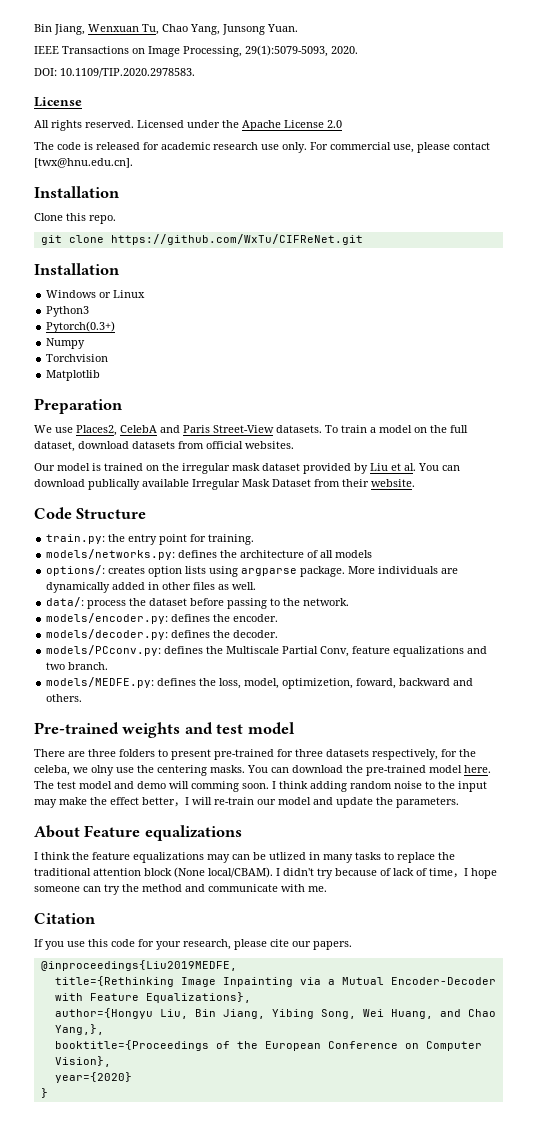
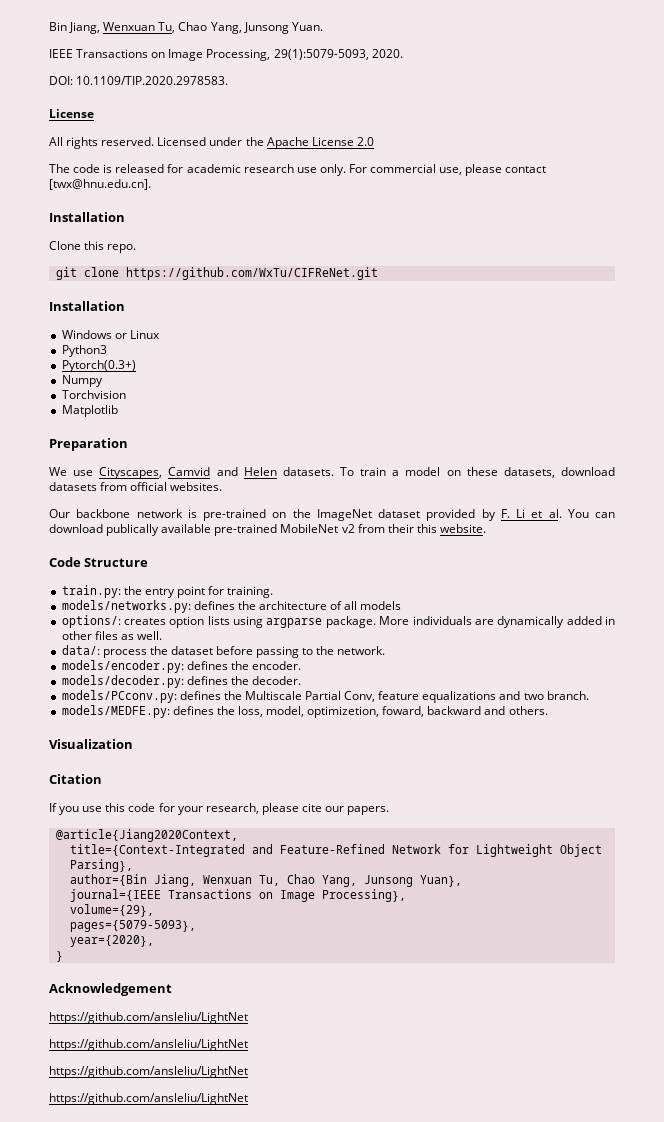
- We use Places2, CelebA and Paris Street-View datasets.
+ We use Cityscapes, Camvid and Helen datasets.
- To train a model on the full dataset, download datasets from official websites.
+ To train a model on these datasets, download datasets from official websites.
- Our model is trained on the irregular mask dataset provided by Liu et al. You can download publically available Irregular Mask Dataset from their website.
+ Our backbone network is pre-trained on the ImageNet dataset provided by F. Li et al. You can download publically available pre-trained MobileNet v2 from their this website.
- Pre-trained weights and test model
- There are three folders to present pre-trained for three datasets respectively, for the celeba, we olny use the centering masks. You can download the pre-trained model here. The test model and demo will comming soon. I think adding random noise to the input may make the effect better，I will re-train our model and update the parameters.
- About Feature equalizations
- I think the feature equalizations may can be utlized in many tasks to replace the traditional attention block (None local/CBAM). I didn't try because of lack of time，I hope someone can try the method and communicate with me.
+ Visualization
- @inproceedings{Liu2019MEDFE,
- title={Rethinking Image Inpainting via a Mutual Encoder-Decoder with Feature Equalizations},
- author={Hongyu Liu, Bin Jiang, Yibing Song, Wei Huang, and Chao Yang,},
- booktitle={Proceedings of the European Conference on Computer Vision},
- year={2020}
+ @article{Jiang2020Context,
+ title={Context-Integrated and Feature-Refined Network for Lightweight Object Parsing},
+ author={Bin Jiang, Wenxuan Tu, Chao Yang, Junsong Yuan},
+ journal={IEEE Transactions on Image Processing},
+ volume={29},
+ pages={5079-5093},
+ year={2020},
  }
+ Acknowledgement
+ https://github.com/ansleliu/LightNet
+ https://github.com/ansleliu/LightNet
+ https://github.com/ansleliu/LightNet
+ https://github.com/ansleliu/LightNet

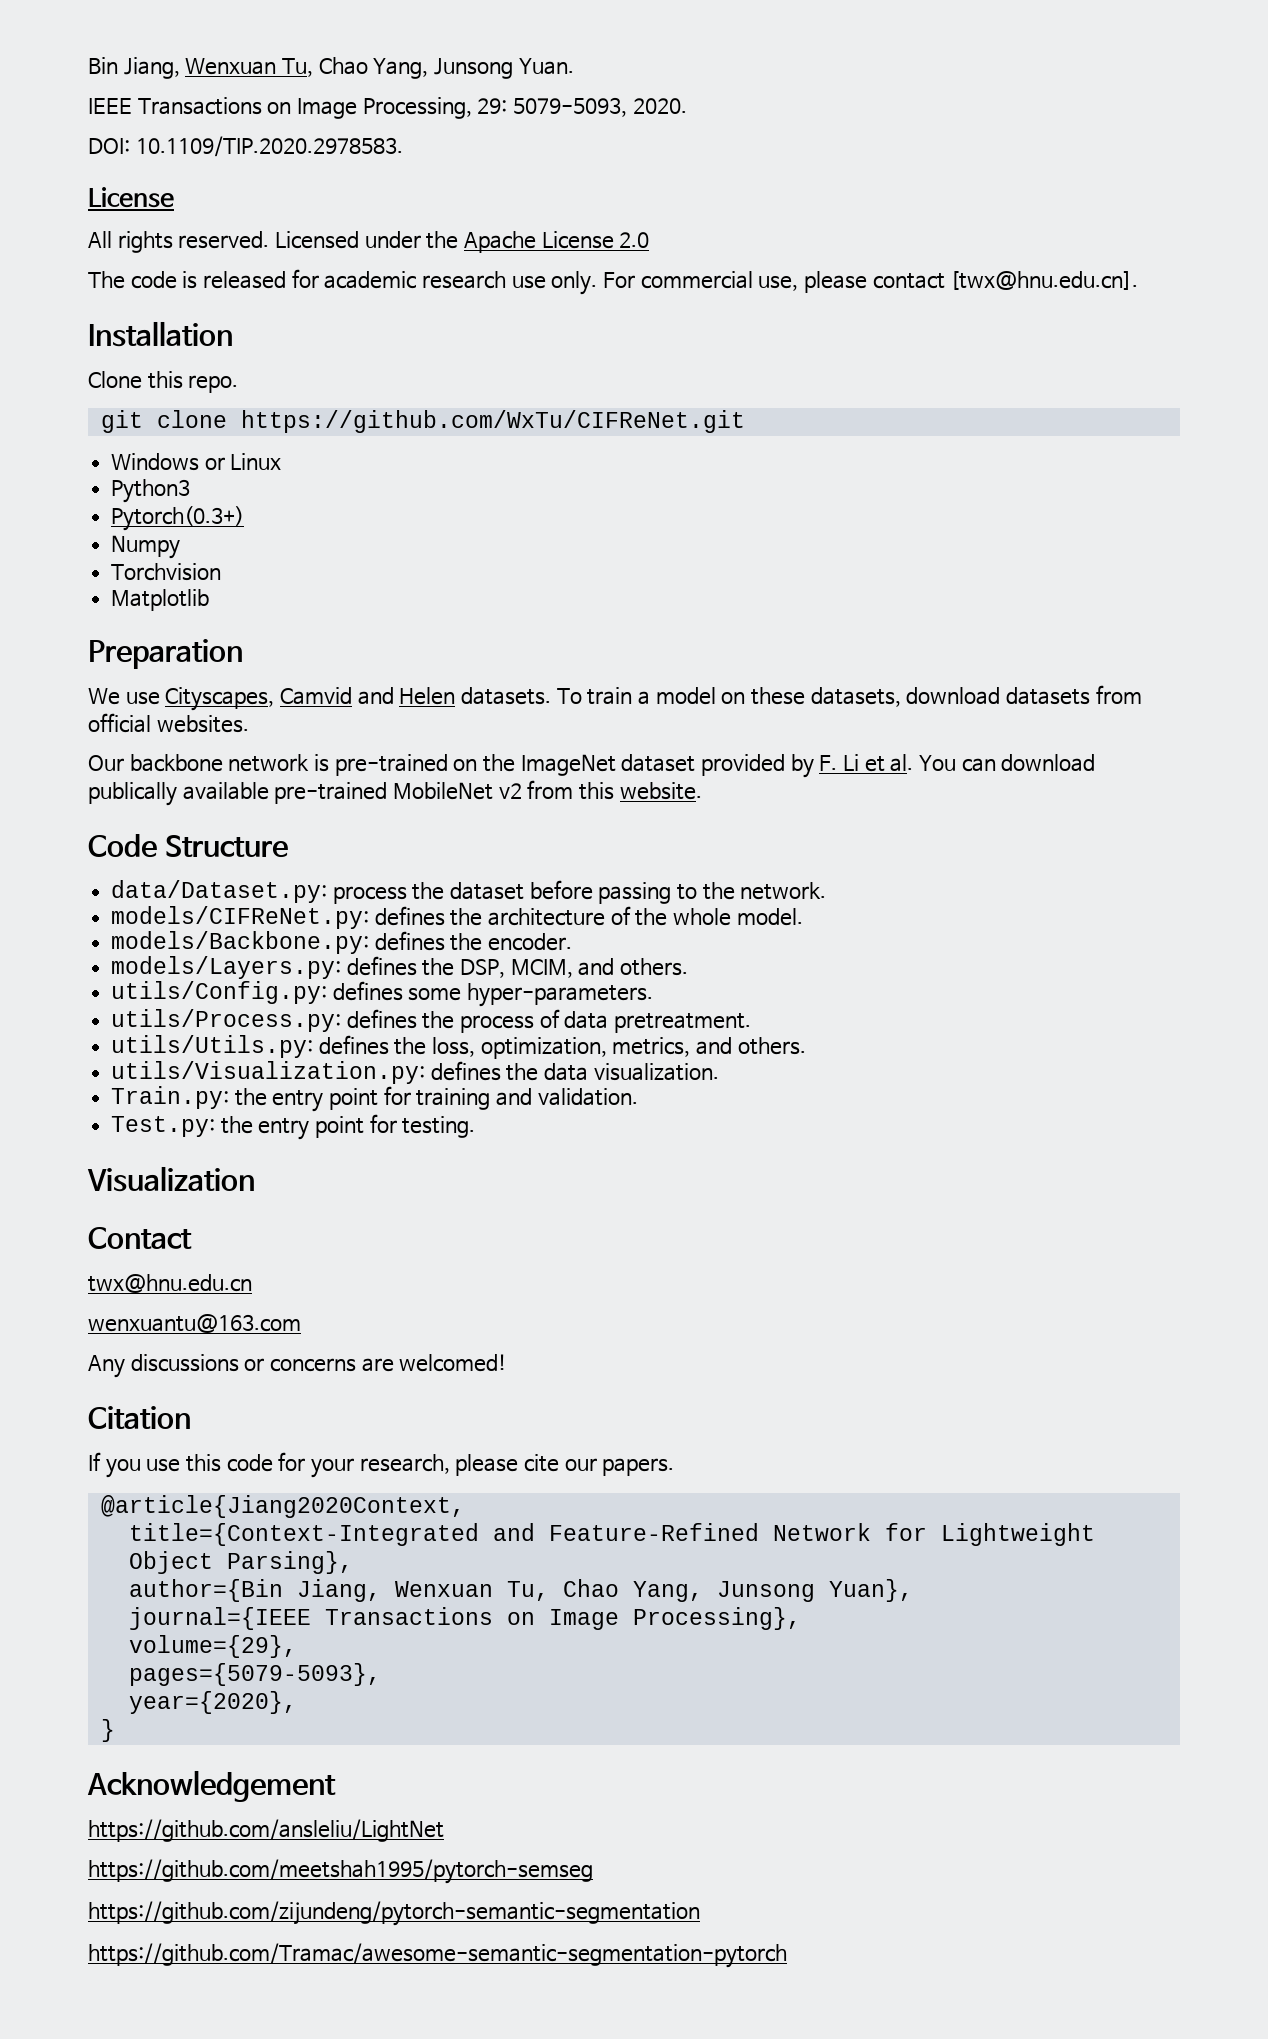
- IEEE Transactions on Image Processing, 29(1):5079-5093, 2020.
+ IEEE Transactions on Image Processing, 29: 5079-5093, 2020.
  git clone https://github.com/WxTu/CIFReNet.git
- Installation
- Our backbone network is pre-trained on the ImageNet dataset provided by F. Li et al. You can download publically available pre-trained MobileNet v2 from their this website.
+ Our backbone network is pre-trained on the ImageNet dataset provided by F. Li et al. You can download publically available pre-trained MobileNet v2 from this website.
- train.py: the entry point for training.
- models/networks.py: defines the architecture of all models
- options/: creates option lists using argparse package. More individuals are dynamically added in other files as well.
- data/: process the dataset before passing to the network.
+ data/Dataset.py: process the dataset before passing to the network.
- models/encoder.py: defines the encoder.
+ models/CIFReNet.py: defines the architecture of the whole model.
+ models/Backbone.py: defines the encoder.
- models/decoder.py: defines the decoder.
- models/PCconv.py: defines the Multiscale Partial Conv, feature equalizations and two branch.
- models/MEDFE.py: defines the loss, model, optimizetion, foward, backward and others.
+ models/Layers.py: defines the DSP, MCIM, and others.
+ utils/Config.py: defines some hyper-parameters.
+ utils/Process.py: defines the process of data pretreatment.
+ utils/Utils.py: defines the loss, optimization, metrics, and others.
+ utils/Visualization.py: defines the data visualization.
+ Train.py: the entry point for training and validation.
+ Test.py: the entry point for testing.
  Visualization
+ Contact
+ twx@hnu.edu.cn
+ wenxuantu@163.com
+ Any discussions or concerns are welcomed!
  Acknowledgement
  https://github.com/ansleliu/LightNet
- https://github.com/ansleliu/LightNet
- https://github.com/ansleliu/LightNet
- https://github.com/ansleliu/LightNet
+ https://github.com/meetshah1995/pytorch-semseg
+ https://github.com/zijundeng/pytorch-semantic-segmentation
+ https://github.com/Tramac/awesome-semantic-segmentation-pytorch

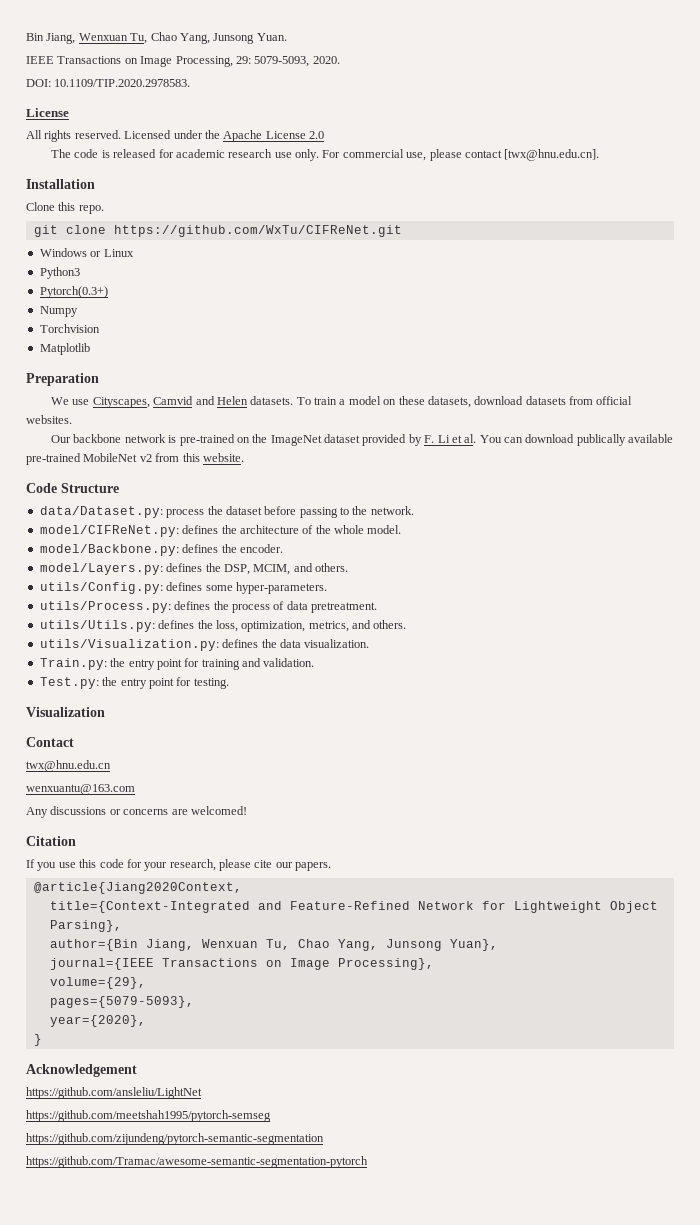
- models/CIFReNet.py: defines the architecture of the whole model.
+ model/CIFReNet.py: defines the architecture of the whole model.
- models/Backbone.py: defines the encoder.
+ model/Backbone.py: defines the encoder.
- models/Layers.py: defines the DSP, MCIM, and others.
+ model/Layers.py: defines the DSP, MCIM, and others.

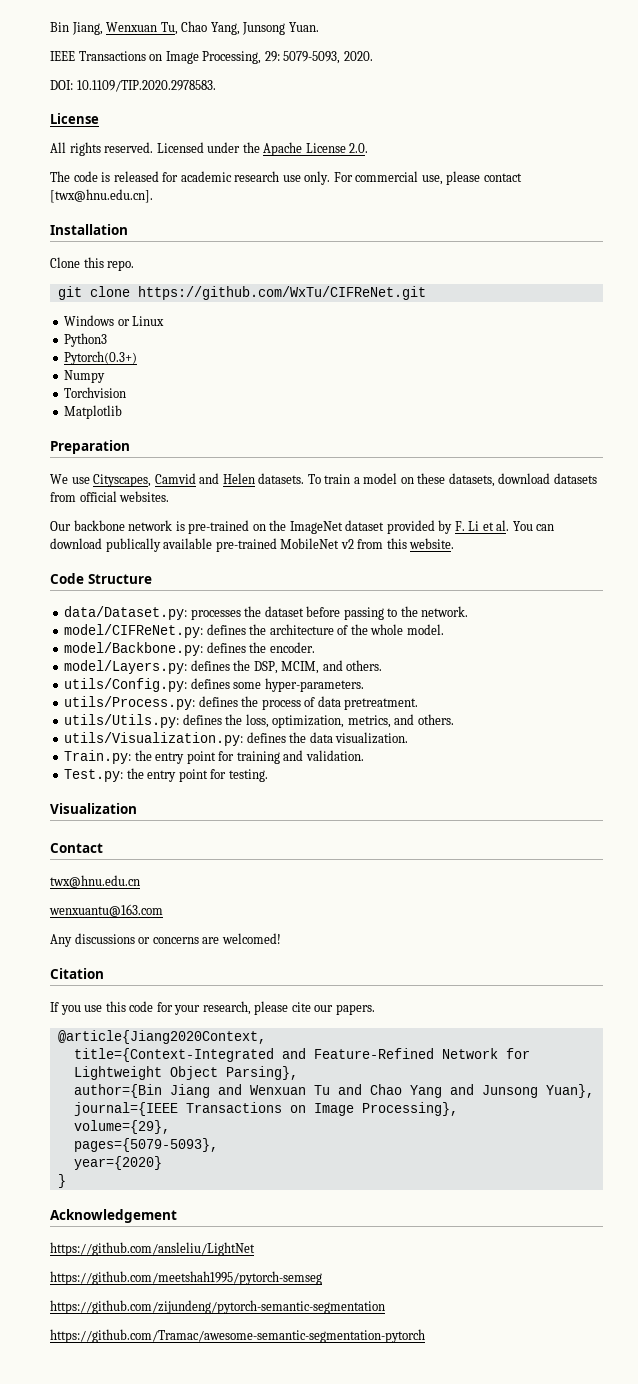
- Licensed under the Apache License 2.0
+ Licensed under the Apache License 2.0.
- data/Dataset.py: process the dataset before passing to the network.
+ data/Dataset.py: processes the dataset before passing to the network.
- author={Bin Jiang, Wenxuan Tu, Chao Yang, Junsong Yuan},
+ author={Bin Jiang and Wenxuan Tu and Chao Yang and Junsong Yuan},
- year={2020},
+ year={2020}

